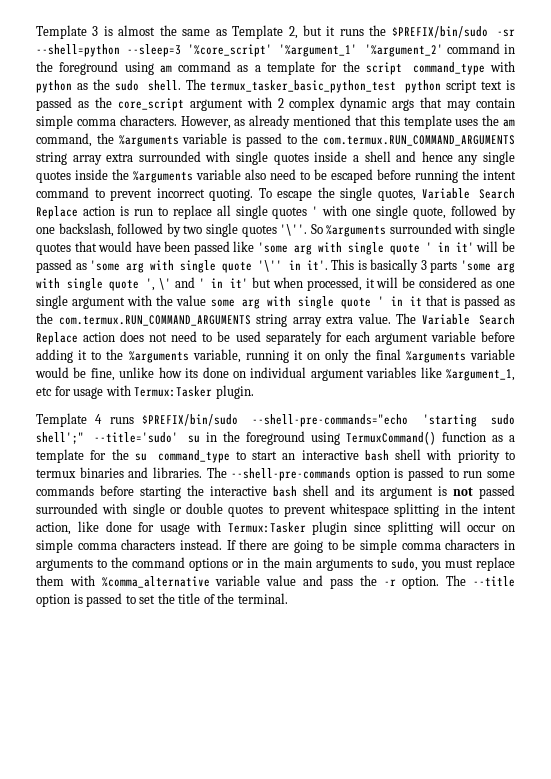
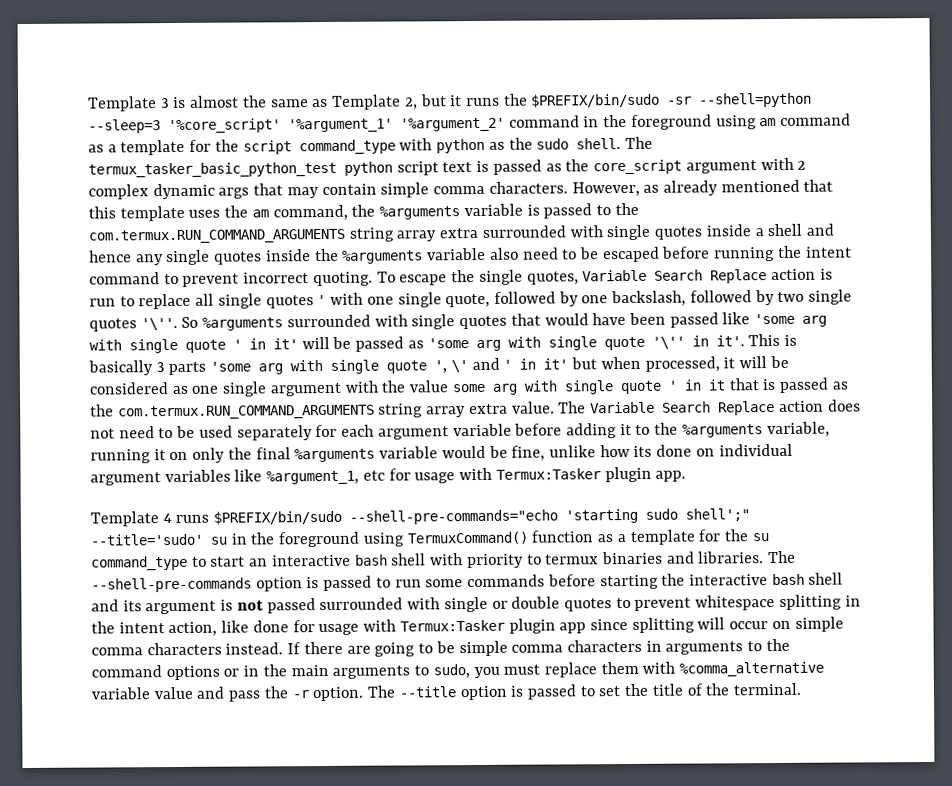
- The Variable Search Replace action does not need to be used separately for each argument variable before adding it to the %arguments variable, running it on only the final %arguments variable would be fine, unlike how its done on individual argument variables like %argument_1, etc for usage with Termux:Tasker plugin.
+ The Variable Search Replace action does not need to be used separately for each argument variable before adding it to the %arguments variable, running it on only the final %arguments variable would be fine, unlike how its done on individual argument variables like %argument_1, etc for usage with Termux:Tasker plugin app.
- The --shell-pre-commands option is passed to run some commands before starting the interactive bash shell and its argument is not passed surrounded with single or double quotes to prevent whitespace splitting in the intent action, like done for usage with Termux:Tasker plugin since splitting will occur on simple comma characters instead.
+ The --shell-pre-commands option is passed to run some commands before starting the interactive bash shell and its argument is not passed surrounded with single or double quotes to prevent whitespace splitting in the intent action, like done for usage with Termux:Tasker plugin app since splitting will occur on simple comma characters instead.

